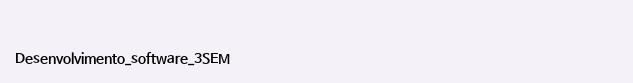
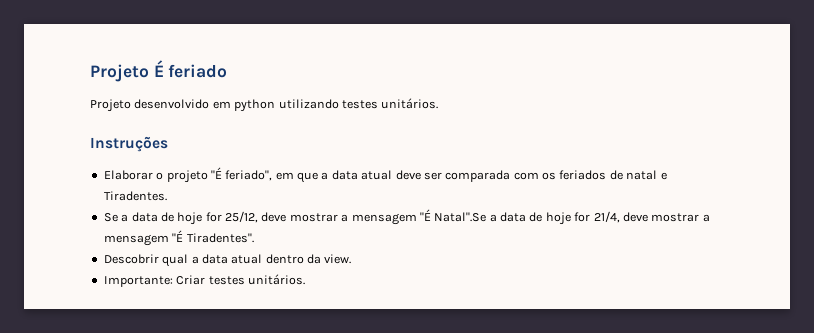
- Desenvolvimento_software_3SEM
+ Projeto É feriado
+ Projeto desenvolvido em python utilizando testes unitários.
+ Instruções
+ Elaborar o projeto "É feriado", em que a data atual deve ser comparada com os feriados de natal e Tiradentes.
+ Se a data de hoje for 25/12, deve mostrar a mensagem "É Natal".Se a data de hoje for 21/4, deve mostrar a mensagem "É Tiradentes".
+ Descobrir qual a data atual dentro da view.
+ Importante: Criar testes unitários.

